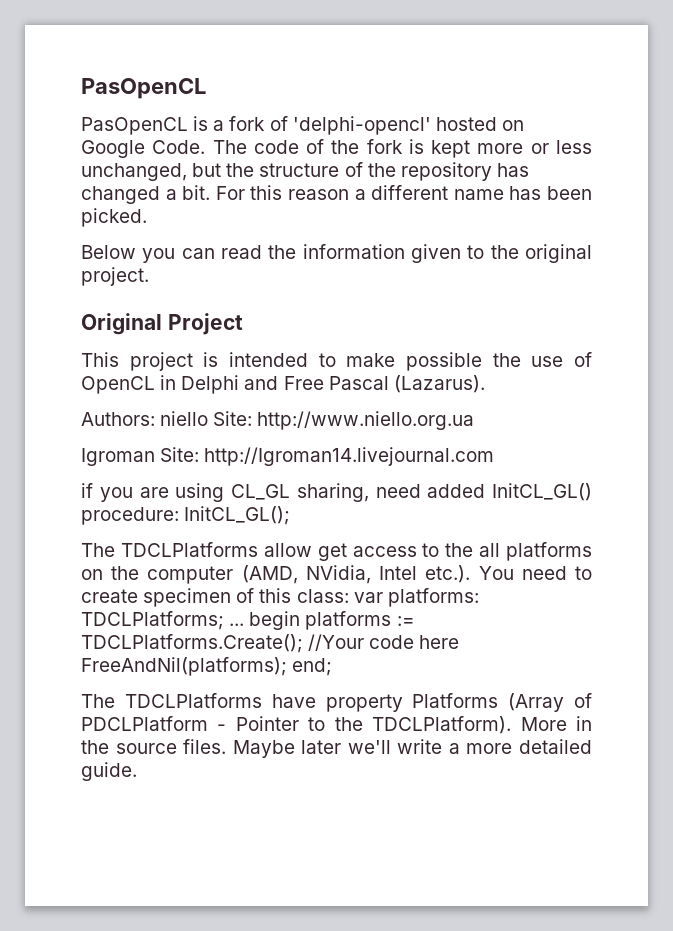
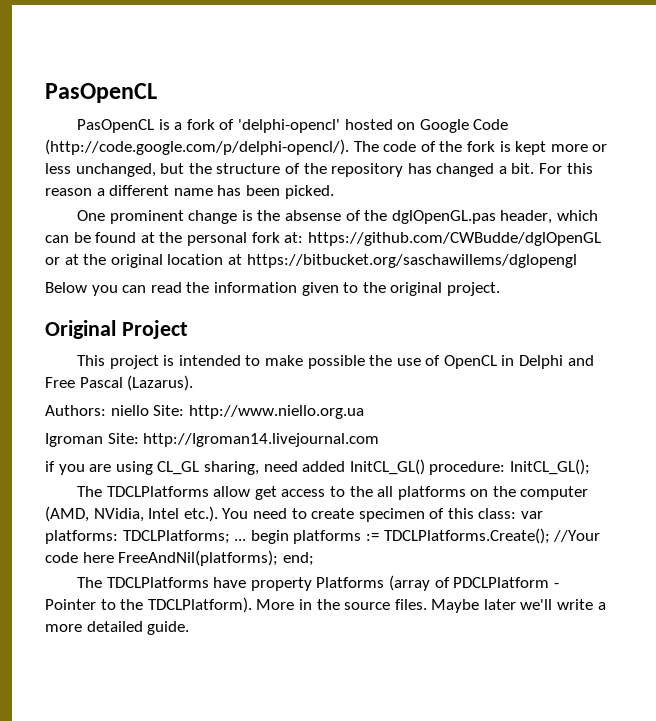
- PasOpenCL is a fork of 'delphi-opencl' hosted on Google Code. The code of the fork is kept more or less unchanged, but the structure of the repository has changed a bit.
+ PasOpenCL is a fork of 'delphi-opencl' hosted on Google Code (http://code.google.com/p/delphi-opencl/). The code of the fork is kept more or less unchanged, but the structure of the repository has changed a bit.
+ One prominent change is the absense of the dglOpenGL.pas header, which can be found at the personal fork at: https://github.com/CWBudde/dglOpenGL or at the original location at https://bitbucket.org/saschawillems/dglopengl
- The TDCLPlatforms have property Platforms (Array of PDCLPlatform - Pointer to the TDCLPlatform).
+ The TDCLPlatforms have property Platforms (array of PDCLPlatform - Pointer to the TDCLPlatform).

